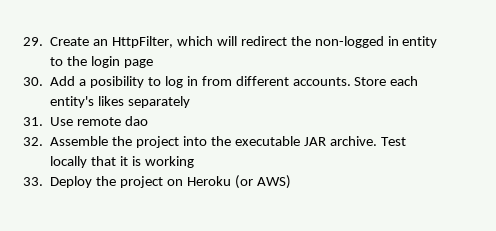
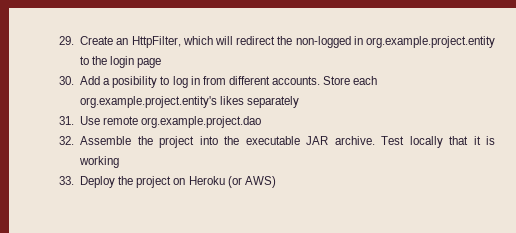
- 29. Create an HttpFilter, which will redirect the non-logged in entity to the login page
+ 29. Create an HttpFilter, which will redirect the non-logged in org.example.project.entity to the login page
- Store each entity's likes separately
+ Store each org.example.project.entity's likes separately
- 31. Use remote dao
+ 31. Use remote org.example.project.dao

